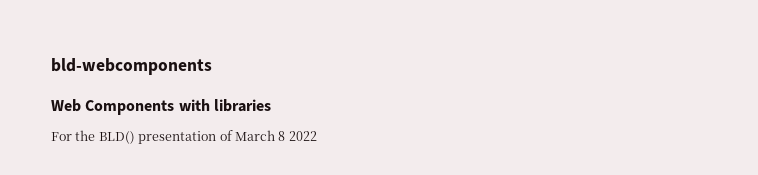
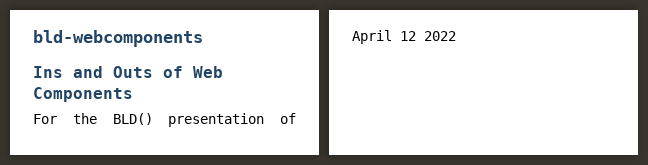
- Web Components with libraries
+ Ins and Outs of Web Components
- For the BLD() presentation of March 8 2022
+ For the BLD() presentation of April 12 2022

